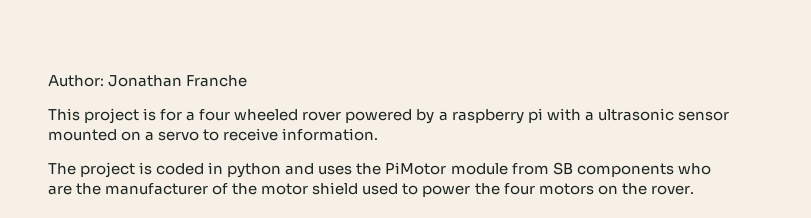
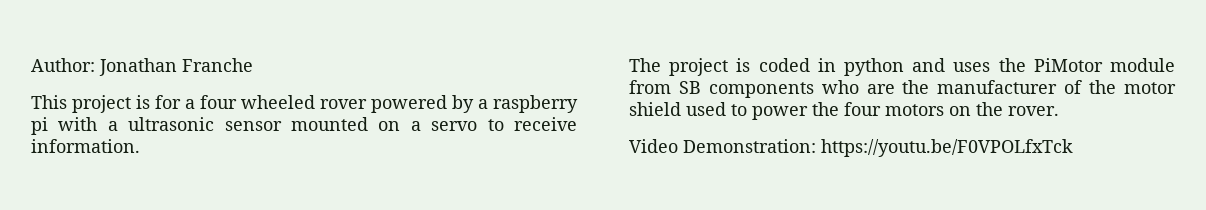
+ Video Demonstration: https://youtu.be/F0VPOLfxTck

